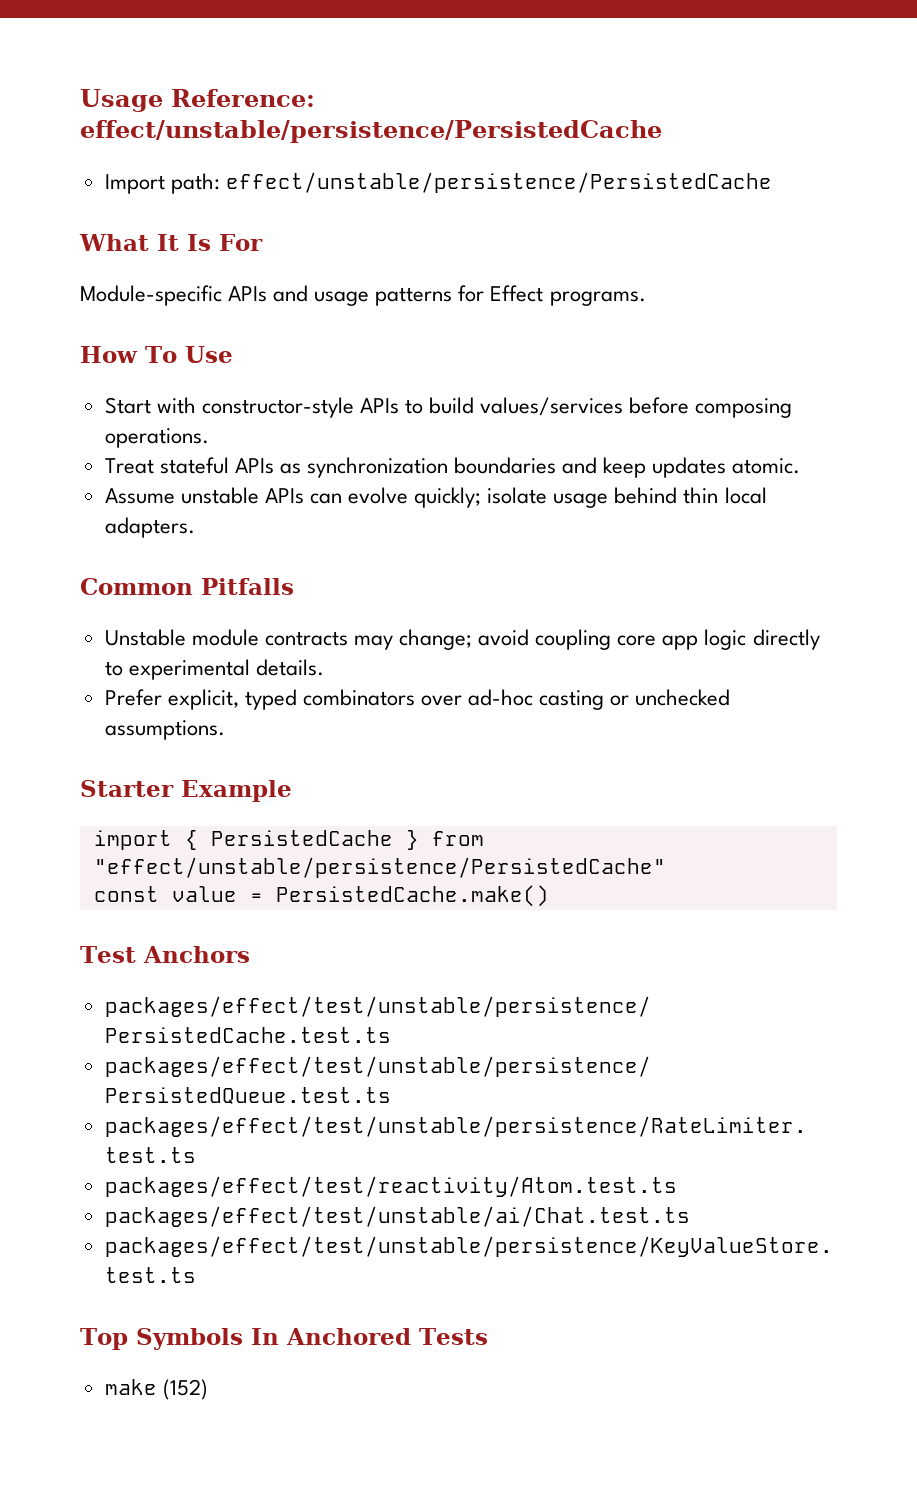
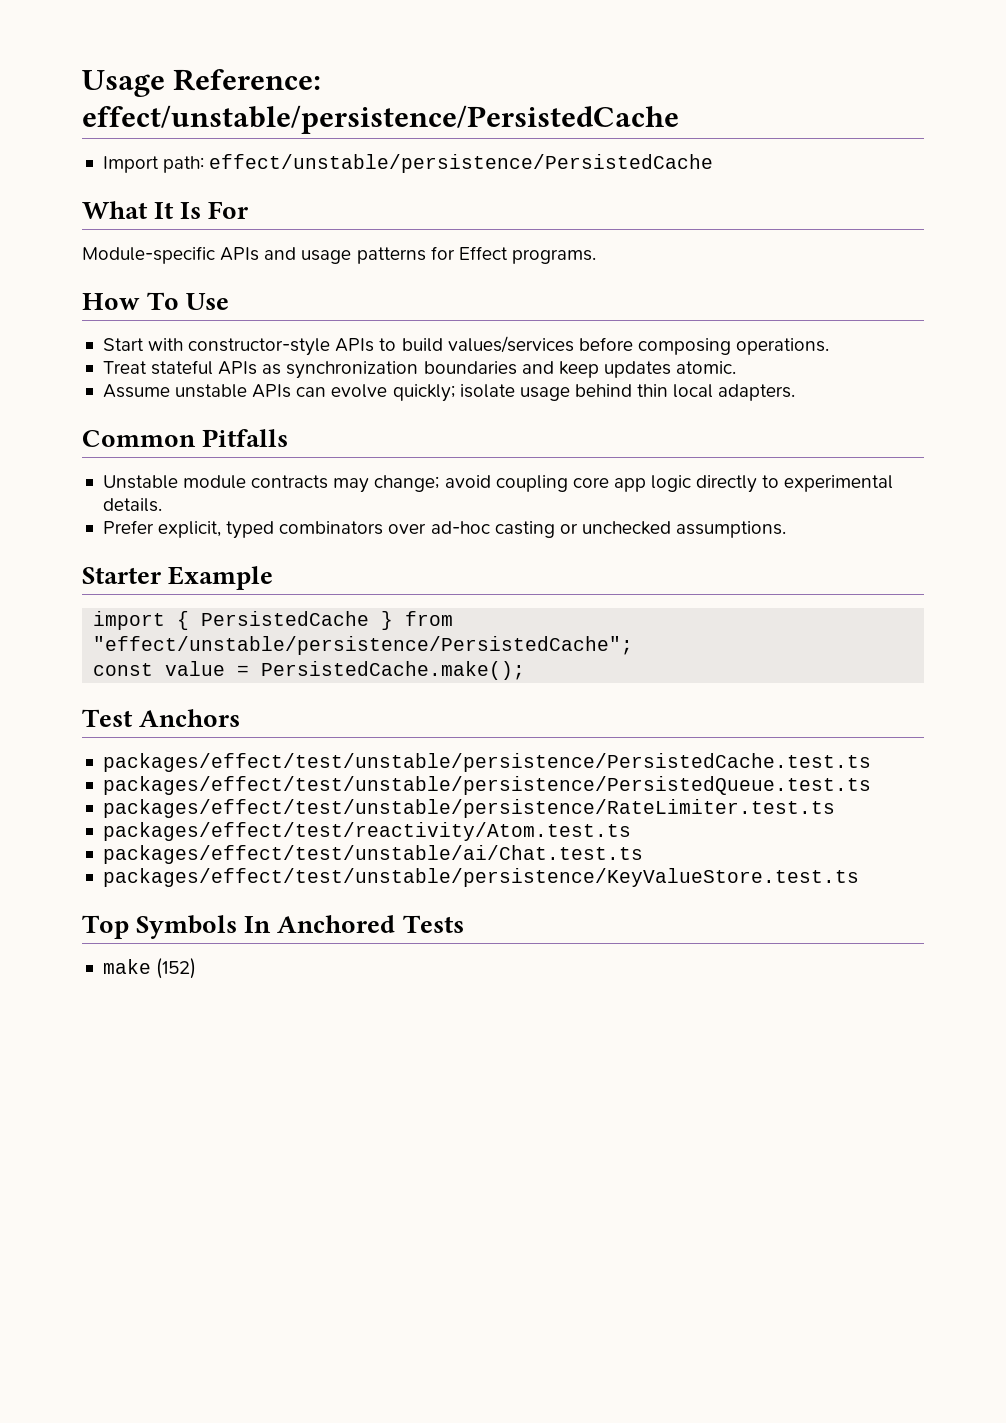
- import { PersistedCache } from "effect/unstable/persistence/PersistedCache"
+ import { PersistedCache } from "effect/unstable/persistence/PersistedCache";
- const value = PersistedCache.make()
+ const value = PersistedCache.make();

